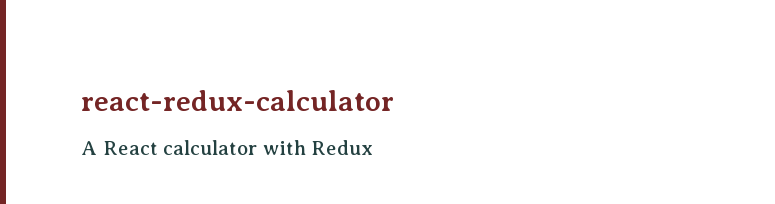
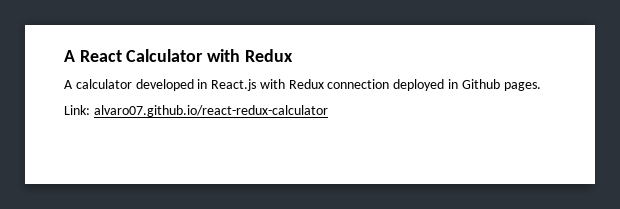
- react-redux-calculator
- A React calculator with Redux
+ A React Calculator with Redux
+ A calculator developed in React.js with Redux connection deployed in Github pages.
+ Link: alvaro07.github.io/react-redux-calculator

